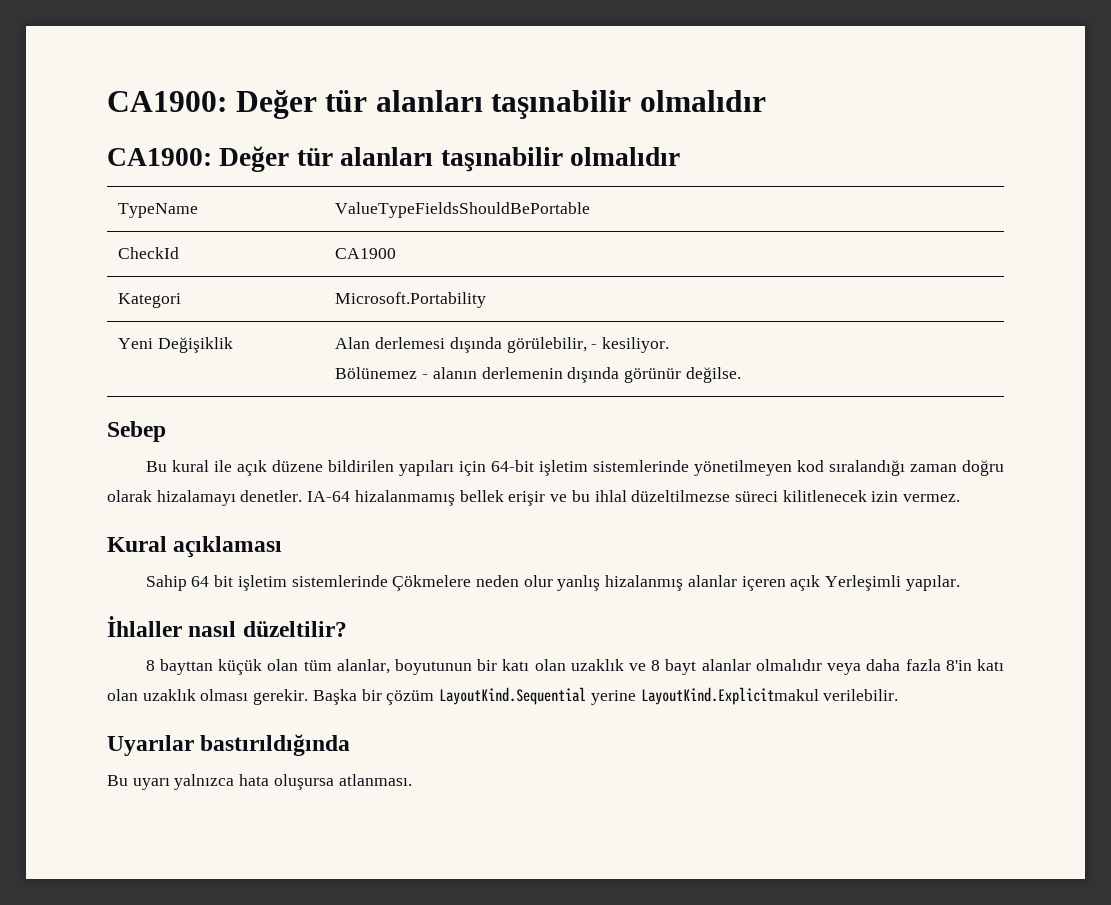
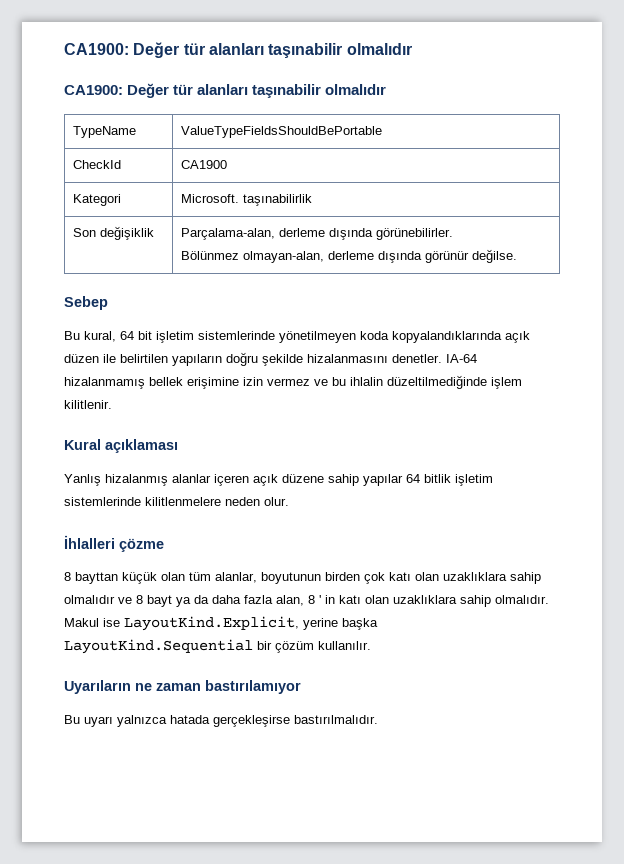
- Kategori | Microsoft.Portability
- Yeni Değişiklik | Alan derlemesi dışında görülebilir, - kesiliyor.
- Bölünemez - alanın derlemenin dışında görünür değilse.
+ Kategori | Microsoft. taşınabilirlik
+ Son değişiklik | Parçalama-alan, derleme dışında görünebilirler.
+ Bölünmez olmayan-alan, derleme dışında görünür değilse.
- Bu kural ile açık düzene bildirilen yapıları için 64-bit işletim sistemlerinde yönetilmeyen kod sıralandığı zaman doğru olarak hizalamayı denetler. IA-64 hizalanmamış bellek erişir ve bu ihlal düzeltilmezse süreci kilitlenecek izin vermez.
+ Bu kural, 64 bit işletim sistemlerinde yönetilmeyen koda kopyalandıklarında açık düzen ile belirtilen yapıların doğru şekilde hizalanmasını denetler. IA-64 hizalanmamış bellek erişimine izin vermez ve bu ihlalin düzeltilmediğinde işlem kilitlenir.
  Kural açıklaması
- Sahip 64 bit işletim sistemlerinde Çökmelere neden olur yanlış hizalanmış alanlar içeren açık Yerleşimli yapılar.
- İhlaller nasıl düzeltilir?
+ Yanlış hizalanmış alanlar içeren açık düzene sahip yapılar 64 bitlik işletim sistemlerinde kilitlenmelere neden olur.
+ İhlalleri çözme
- 8 bayttan küçük olan tüm alanlar, boyutunun bir katı olan uzaklık ve 8 bayt alanlar olmalıdır veya daha fazla 8'in katı olan uzaklık olması gerekir. Başka bir çözüm LayoutKind.Sequential yerine LayoutKind.Explicitmakul verilebilir.
- Uyarılar bastırıldığında
+ 8 bayttan küçük olan tüm alanlar, boyutunun birden çok katı olan uzaklıklara sahip olmalıdır ve 8 bayt ya da daha fazla alan, 8 ' in katı olan uzaklıklara sahip olmalıdır. Makul ise LayoutKind.Explicit, yerine başka LayoutKind.Sequential bir çözüm kullanılır.
+ Uyarıların ne zaman bastırılamıyor
- Bu uyarı yalnızca hata oluşursa atlanması.
+ Bu uyarı yalnızca hatada gerçekleşirse bastırılmalıdır.

